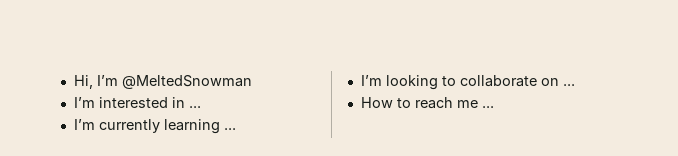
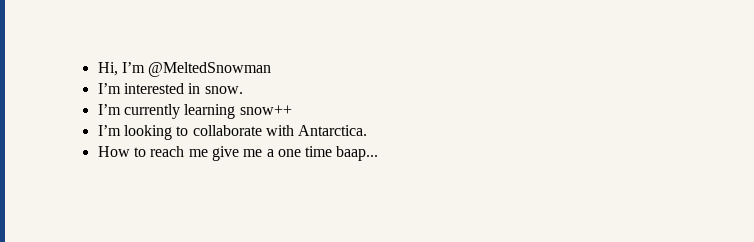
- I’m interested in ...
+ I’m interested in snow.
- I’m currently learning ...
+ I’m currently learning snow++
- I’m looking to collaborate on ...
+ I’m looking to collaborate with Antarctica.
- How to reach me ...
+ How to reach me give me a one time baap...

